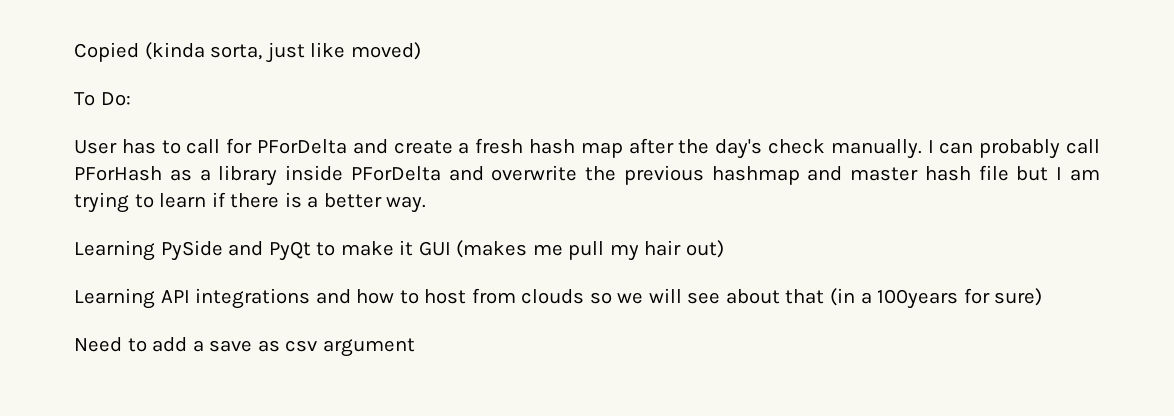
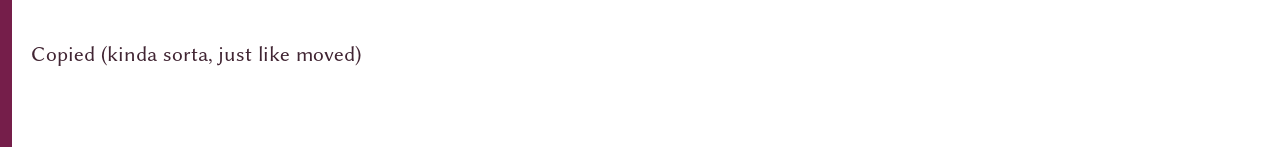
- To Do:
- User has to call for PForDelta and create a fresh hash map after the day's check manually. I can probably call PForHash as a library inside PForDelta and overwrite the previous hashmap and master hash file but I am trying to learn if there is a better way.
- Learning PySide and PyQt to make it GUI (makes me pull my hair out)
- Learning API integrations and how to host from clouds so we will see about that (in a 100years for sure)
- Need to add a save as csv argument

